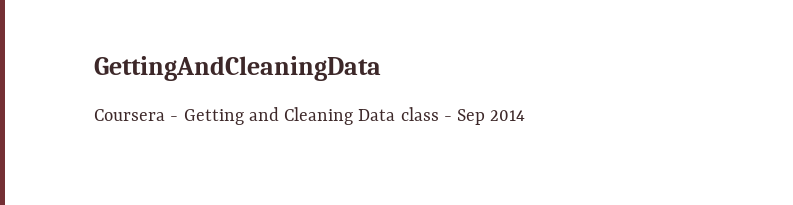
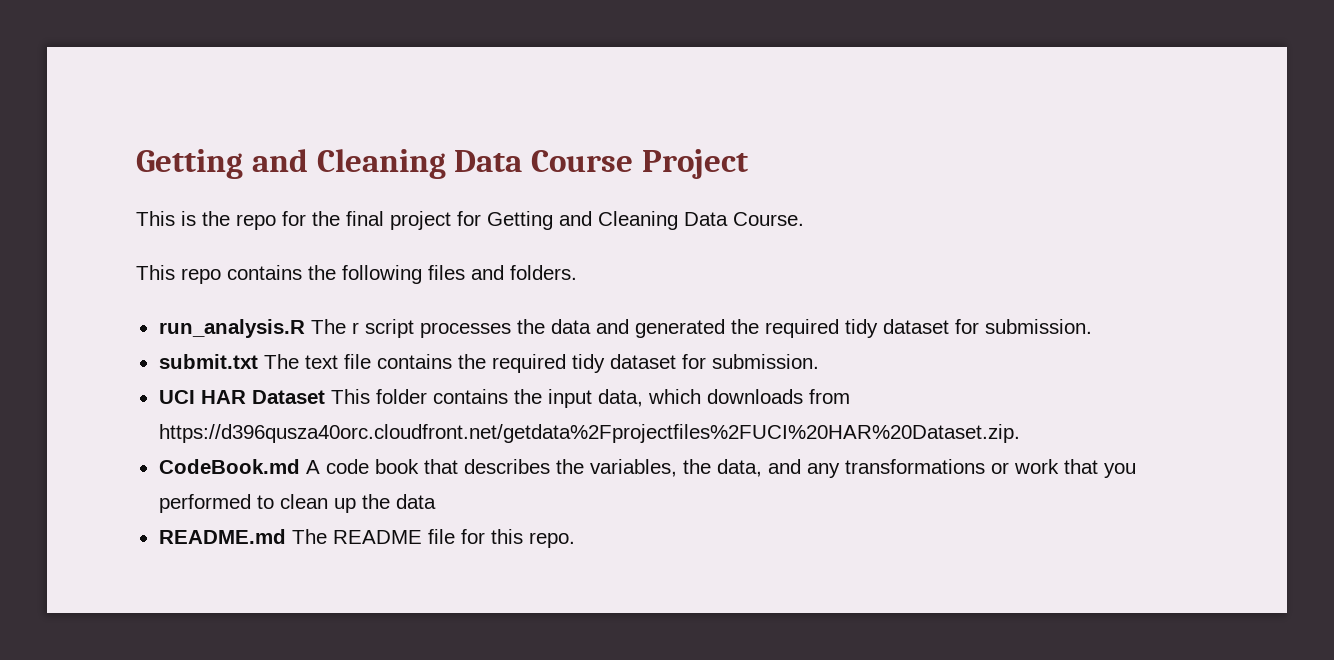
- GettingAndCleaningData
- Coursera - Getting and Cleaning Data class - Sep 2014
+ Getting and Cleaning Data Course Project
+ This is the repo for the final project for Getting and Cleaning Data Course.
+ This repo contains the following files and folders.
+ run_analysis.R The r script processes the data and generated the required tidy dataset for submission.
+ submit.txt The text file contains the required tidy dataset for submission.
+ UCI HAR Dataset This folder contains the input data, which downloads from https://d396qusza40orc.cloudfront.net/getdata%2Fprojectfiles%2FUCI%20HAR%20Dataset.zip.
+ CodeBook.md A code book that describes the variables, the data, and any transformations or work that you performed to clean up the data
+ README.md The README file for this repo.

